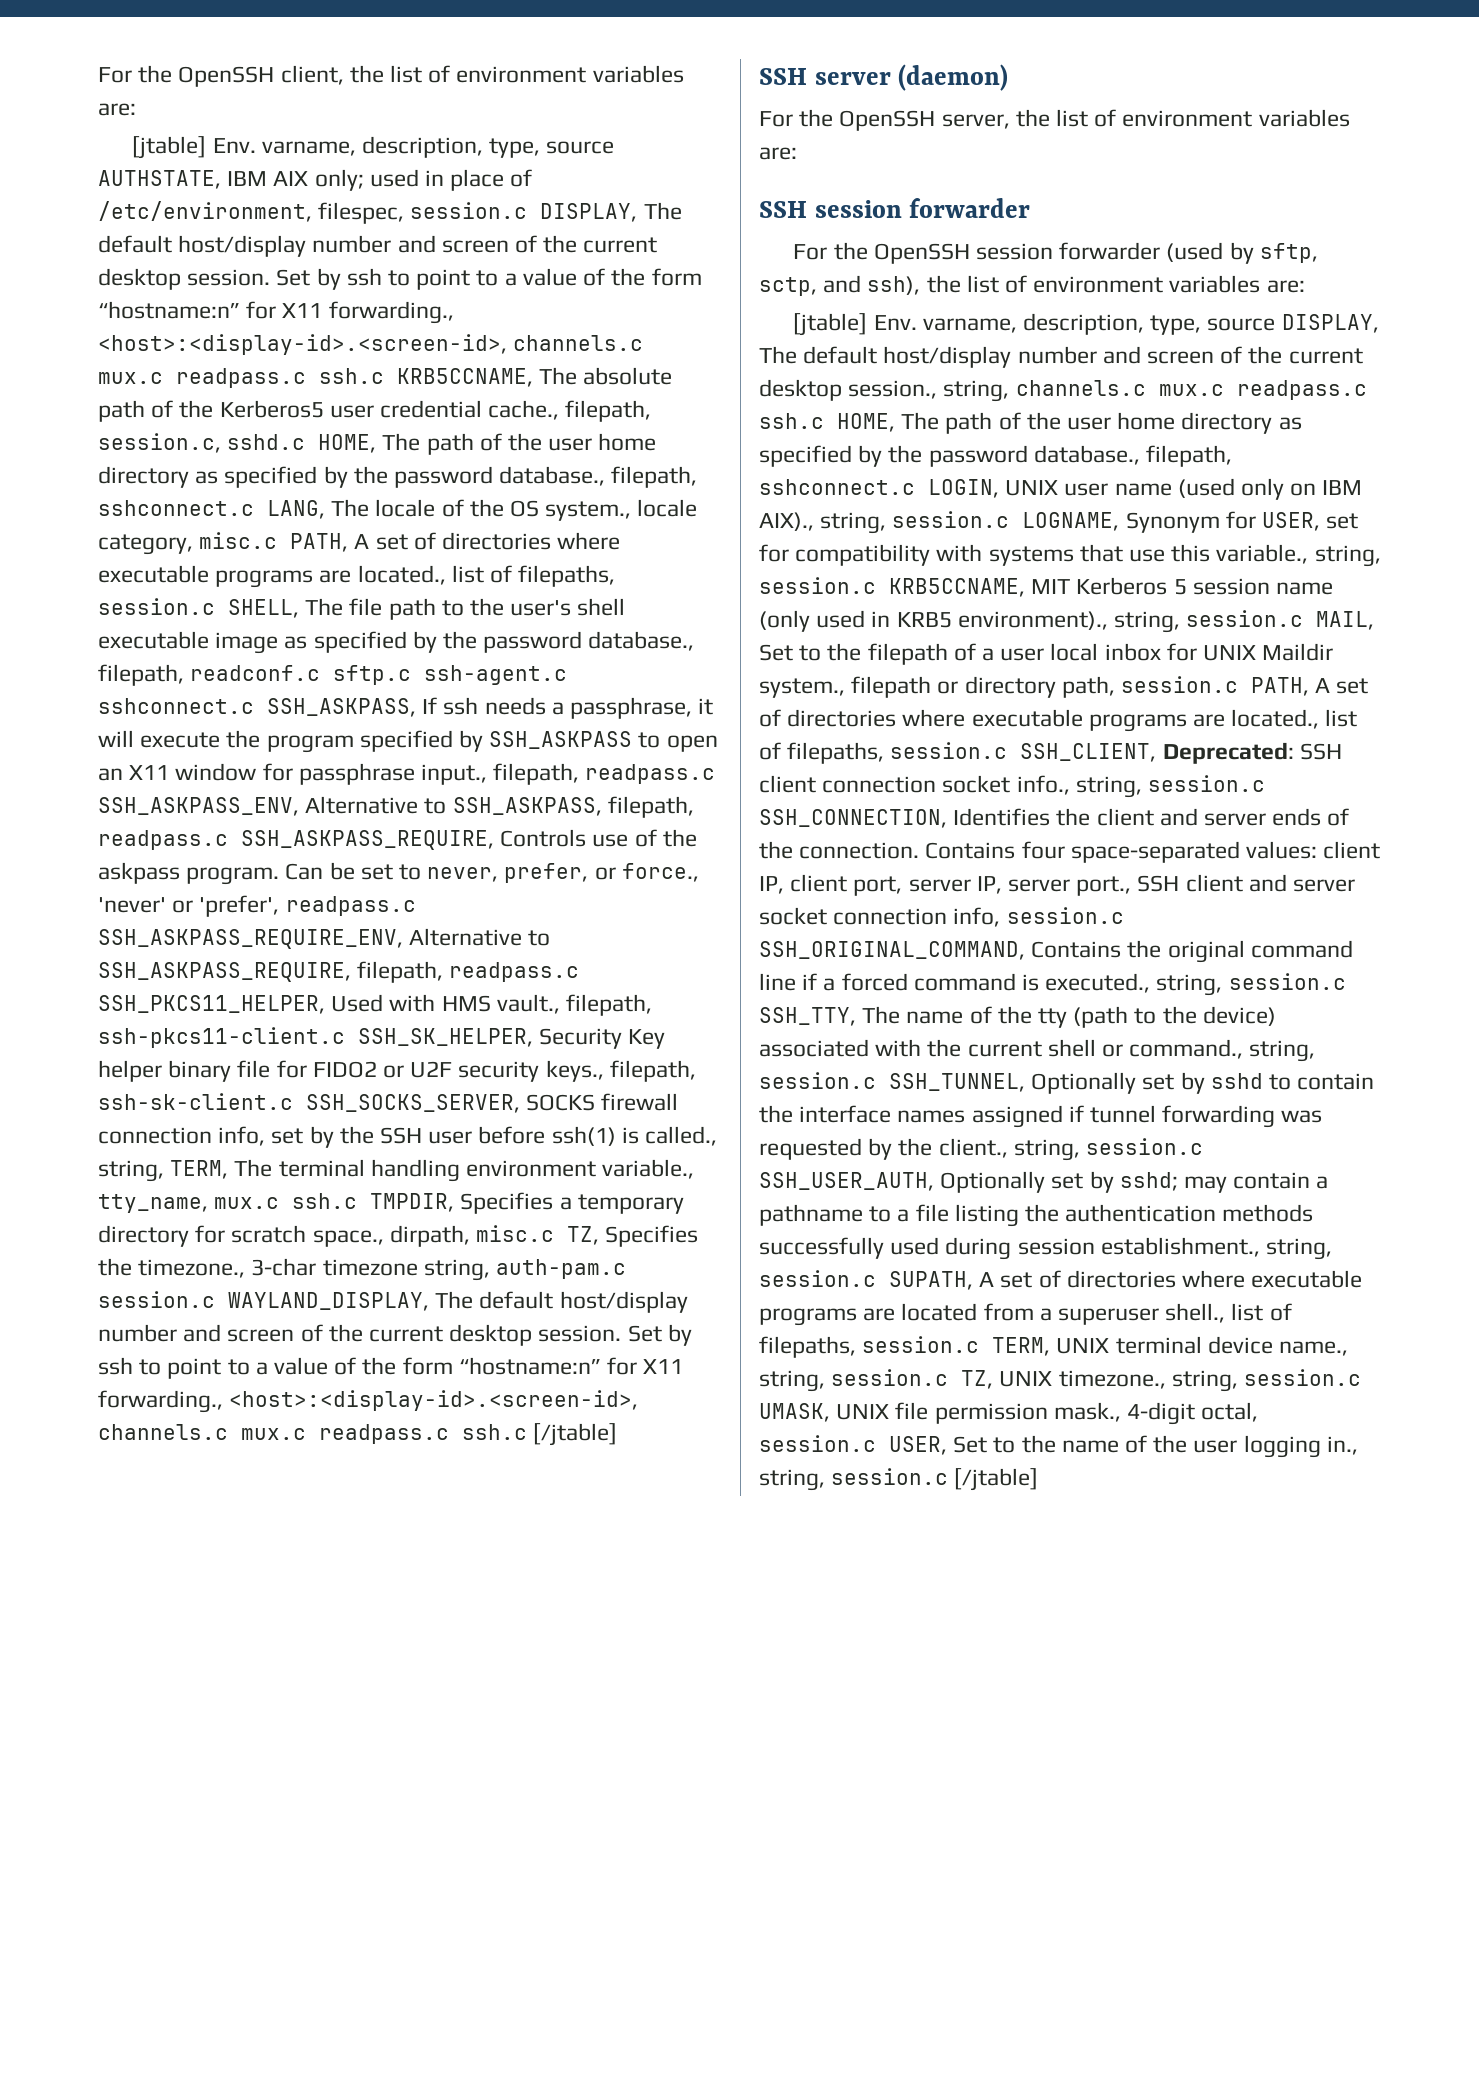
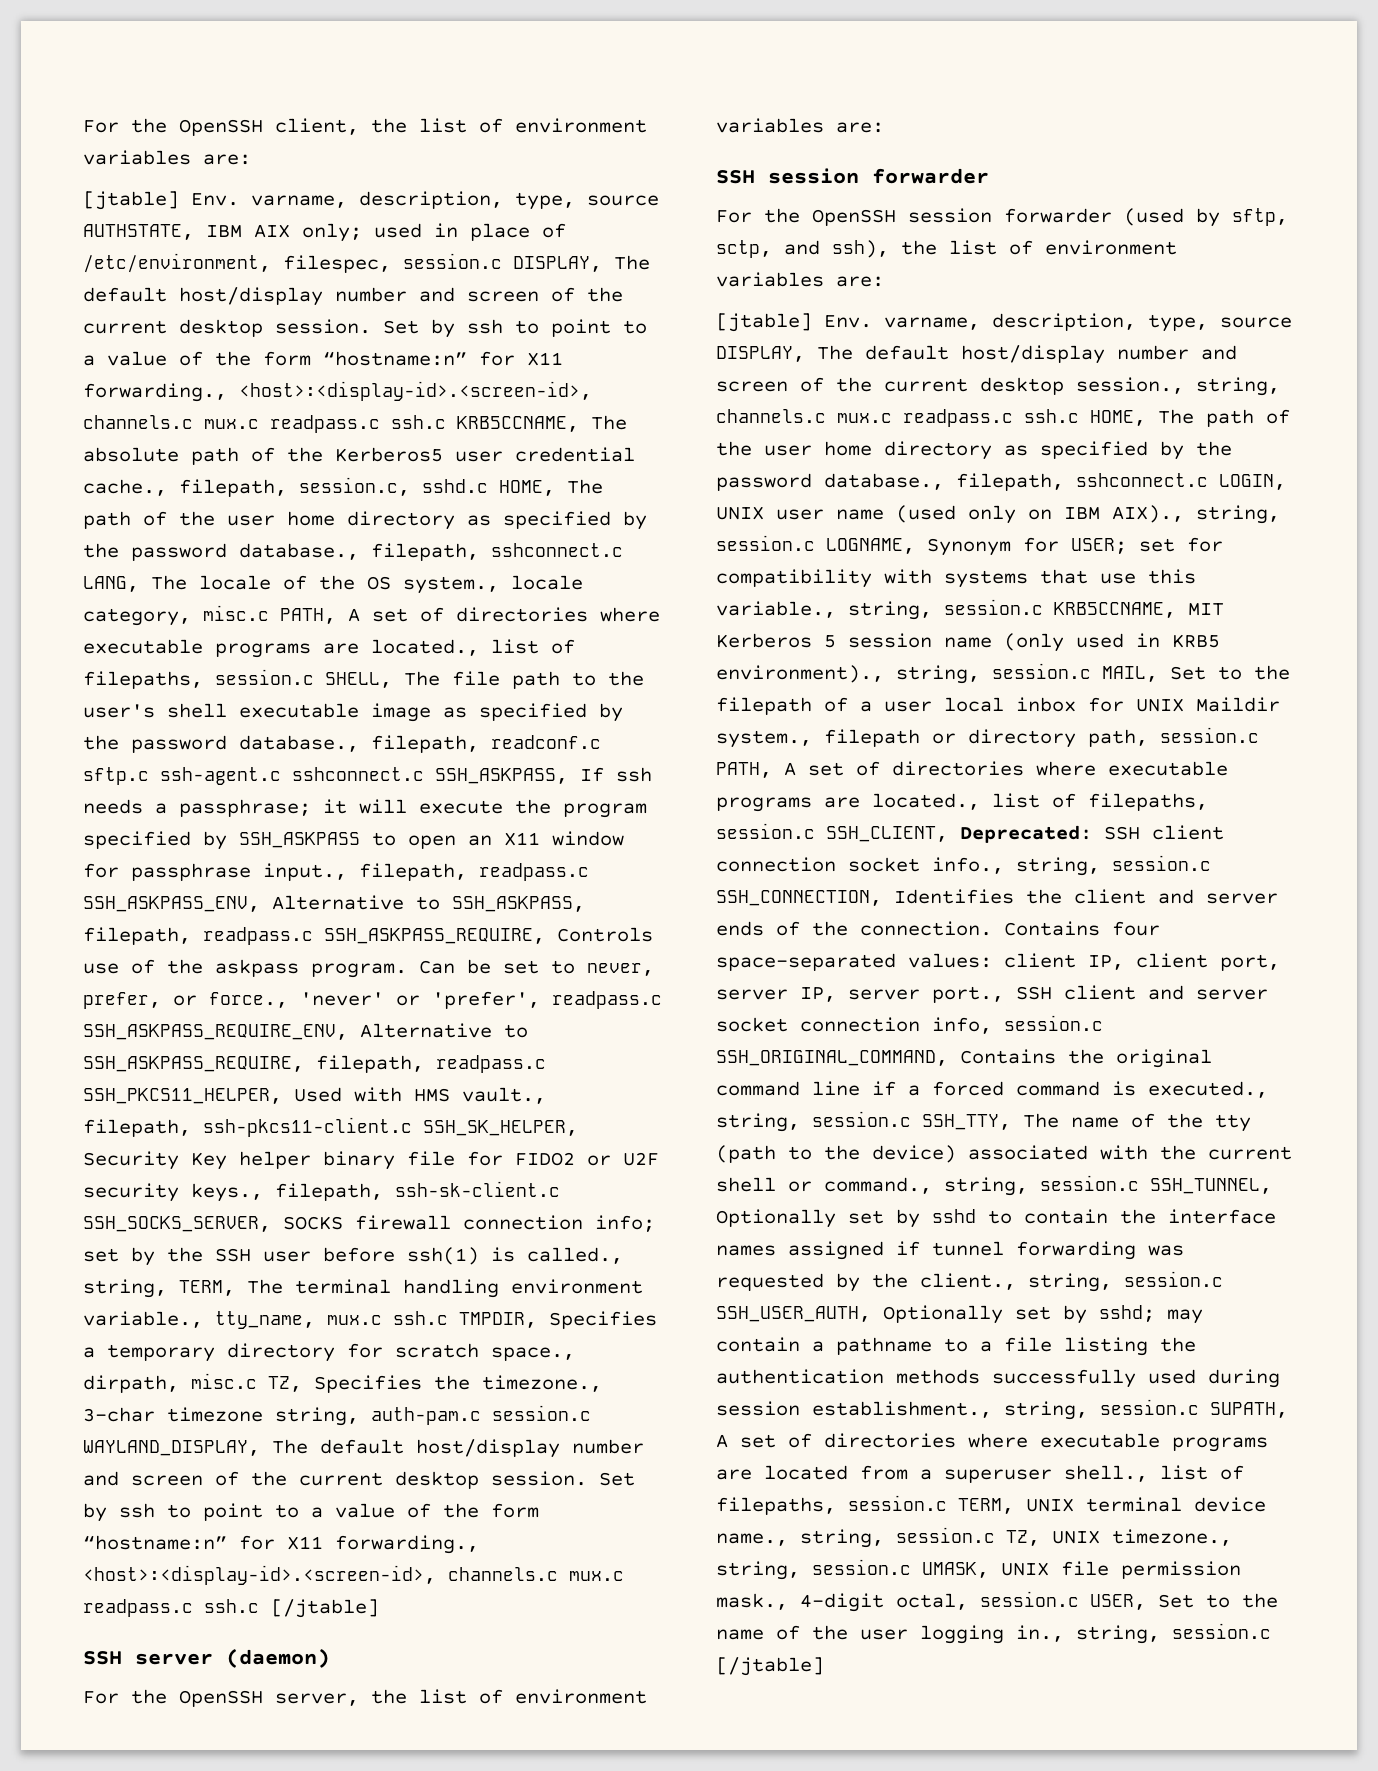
- Set by ssh to point to a value of the form “hostname:n” for X11 forwarding., <host>:<display-id>.<screen-id>, channels.c mux.c readpass.c ssh.c KRB5CCNAME, The absolute path of the Kerberos5 user credential cache., filepath, session.c, sshd.c HOME, The path of the user home directory as specified by the password database., filepath, sshconnect.c LANG, The locale of the OS system., locale category, misc.c PATH, A set of directories where executable programs are located., list of filepaths, session.c SHELL, The file path to the user's shell executable image as specified by the password database., filepath, readconf.c sftp.c ssh-agent.c sshconnect.c SSH_ASKPASS, If ssh needs a passphrase, it will execute the program specified by SSH_ASKPASS to open an X11 window for passphrase input., filepath, readpass.c SSH_ASKPASS_ENV, Alternative to SSH_ASKPASS, filepath, readpass.c SSH_ASKPASS_REQUIRE, Controls use of the askpass program.
+ Set by ssh to point to a value of the form “hostname:n” for X11 forwarding., <host>:<display-id>.<screen-id>, channels.c mux.c readpass.c ssh.c KRB5CCNAME, The absolute path of the Kerberos5 user credential cache., filepath, session.c, sshd.c HOME, The path of the user home directory as specified by the password database., filepath, sshconnect.c LANG, The locale of the OS system., locale category, misc.c PATH, A set of directories where executable programs are located., list of filepaths, session.c SHELL, The file path to the user's shell executable image as specified by the password database., filepath, readconf.c sftp.c ssh-agent.c sshconnect.c SSH_ASKPASS, If ssh needs a passphrase; it will execute the program specified by SSH_ASKPASS to open an X11 window for passphrase input., filepath, readpass.c SSH_ASKPASS_ENV, Alternative to SSH_ASKPASS, filepath, readpass.c SSH_ASKPASS_REQUIRE, Controls use of the askpass program.
- Can be set to never, prefer, or force., 'never' or 'prefer', readpass.c SSH_ASKPASS_REQUIRE_ENV, Alternative to SSH_ASKPASS_REQUIRE, filepath, readpass.c SSH_PKCS11_HELPER, Used with HMS vault., filepath, ssh-pkcs11-client.c SSH_SK_HELPER, Security Key helper binary file for FIDO2 or U2F security keys., filepath, ssh-sk-client.c SSH_SOCKS_SERVER, SOCKS firewall connection info, set by the SSH user before ssh(1) is called., string, TERM, The terminal handling environment variable., tty_name, mux.c ssh.c TMPDIR, Specifies a temporary directory for scratch space., dirpath, misc.c TZ, Specifies the timezone., 3-char timezone string, auth-pam.c session.c WAYLAND_DISPLAY, The default host/display number and screen of the current desktop session.
+ Can be set to never, prefer, or force., 'never' or 'prefer', readpass.c SSH_ASKPASS_REQUIRE_ENV, Alternative to SSH_ASKPASS_REQUIRE, filepath, readpass.c SSH_PKCS11_HELPER, Used with HMS vault., filepath, ssh-pkcs11-client.c SSH_SK_HELPER, Security Key helper binary file for FIDO2 or U2F security keys., filepath, ssh-sk-client.c SSH_SOCKS_SERVER, SOCKS firewall connection info; set by the SSH user before ssh(1) is called., string, TERM, The terminal handling environment variable., tty_name, mux.c ssh.c TMPDIR, Specifies a temporary directory for scratch space., dirpath, misc.c TZ, Specifies the timezone., 3-char timezone string, auth-pam.c session.c WAYLAND_DISPLAY, The default host/display number and screen of the current desktop session.
- [jtable] Env. varname, description, type, source DISPLAY, The default host/display number and screen of the current desktop session., string, channels.c mux.c readpass.c ssh.c HOME, The path of the user home directory as specified by the password database., filepath, sshconnect.c LOGIN, UNIX user name (used only on IBM AIX)., string, session.c LOGNAME, Synonym for USER, set for compatibility with systems that use this variable., string, session.c KRB5CCNAME, MIT Kerberos 5 session name (only used in KRB5 environment)., string, session.c MAIL, Set to the filepath of a user local inbox for UNIX Maildir system., filepath or directory path, session.c PATH, A set of directories where executable programs are located., list of filepaths, session.c SSH_CLIENT, Deprecated:
+ [jtable] Env. varname, description, type, source DISPLAY, The default host/display number and screen of the current desktop session., string, channels.c mux.c readpass.c ssh.c HOME, The path of the user home directory as specified by the password database., filepath, sshconnect.c LOGIN, UNIX user name (used only on IBM AIX)., string, session.c LOGNAME, Synonym for USER; set for compatibility with systems that use this variable., string, session.c KRB5CCNAME, MIT Kerberos 5 session name (only used in KRB5 environment)., string, session.c MAIL, Set to the filepath of a user local inbox for UNIX Maildir system., filepath or directory path, session.c PATH, A set of directories where executable programs are located., list of filepaths, session.c SSH_CLIENT, Deprecated:

